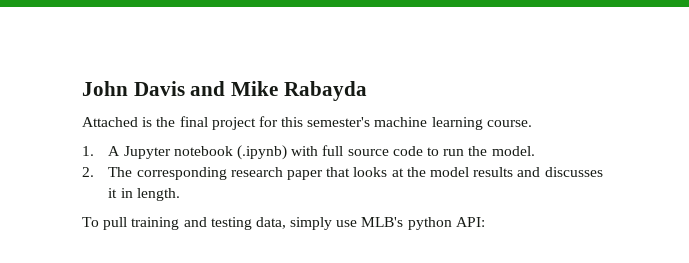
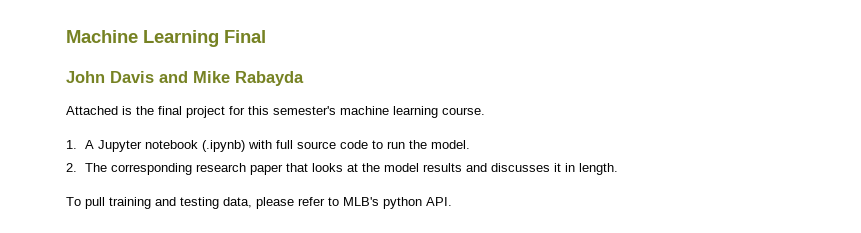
+ Machine Learning Final
- To pull training and testing data, simply use MLB's python API:
+ To pull training and testing data, please refer to MLB's python API.

